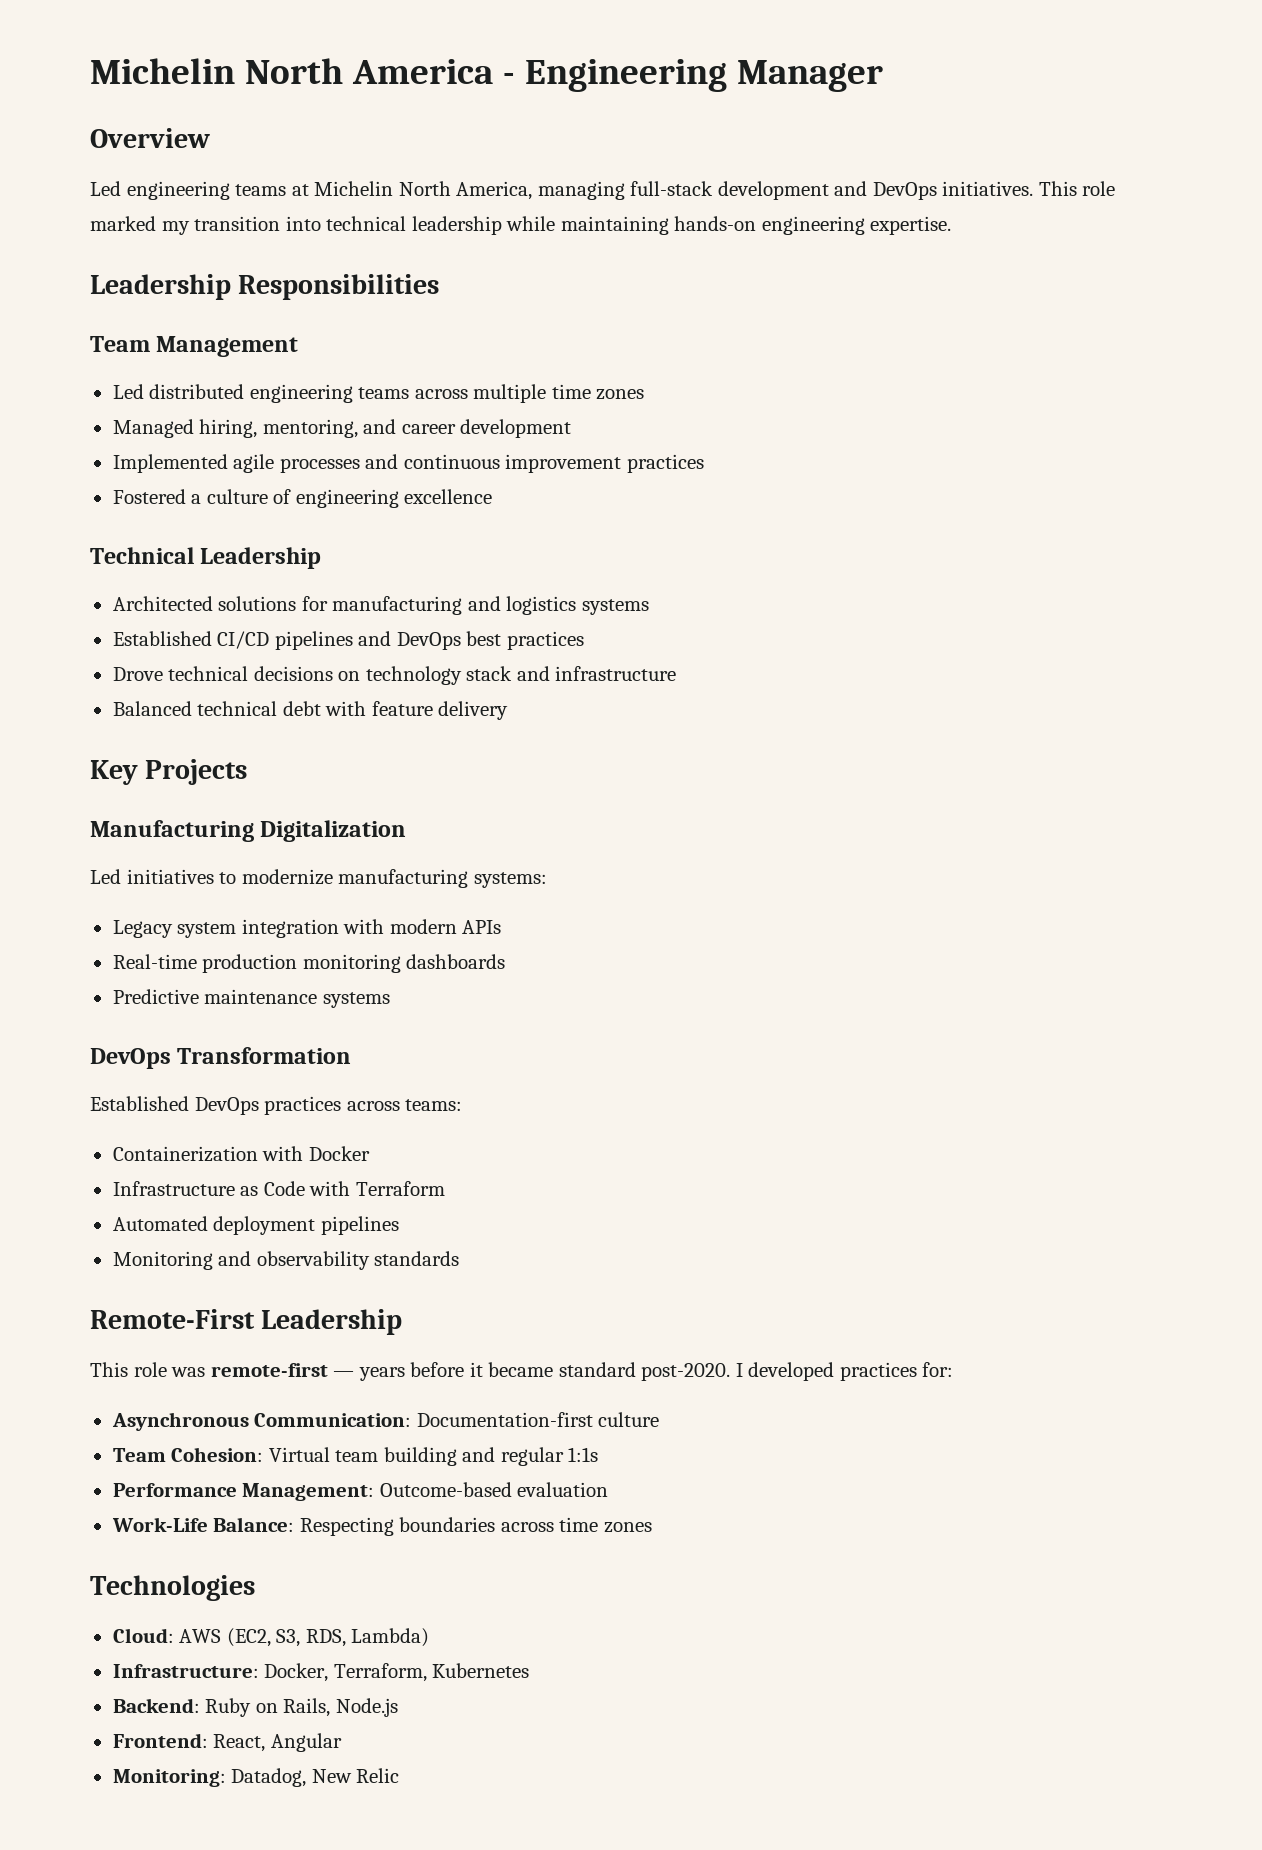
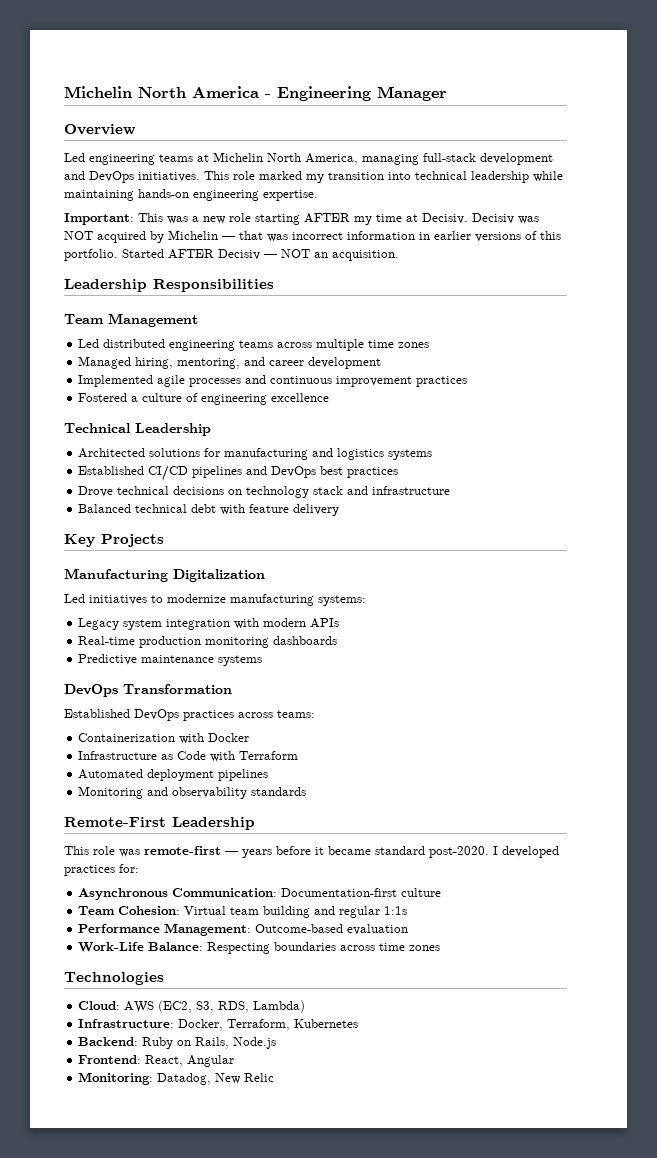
+ Important: This was a new role starting AFTER my time at Decisiv. Decisiv was NOT acquired by Michelin — that was incorrect information in earlier versions of this portfolio. Started AFTER Decisiv — NOT an acquisition.

